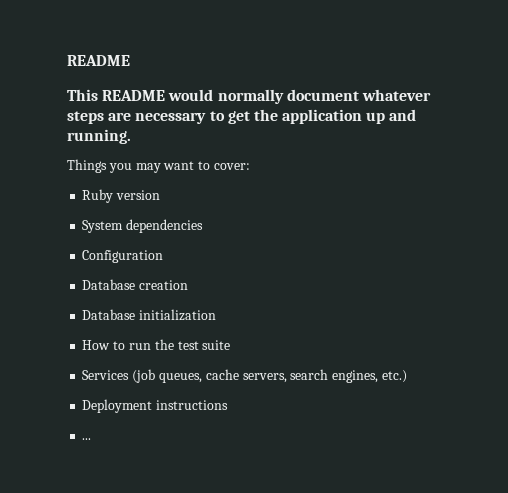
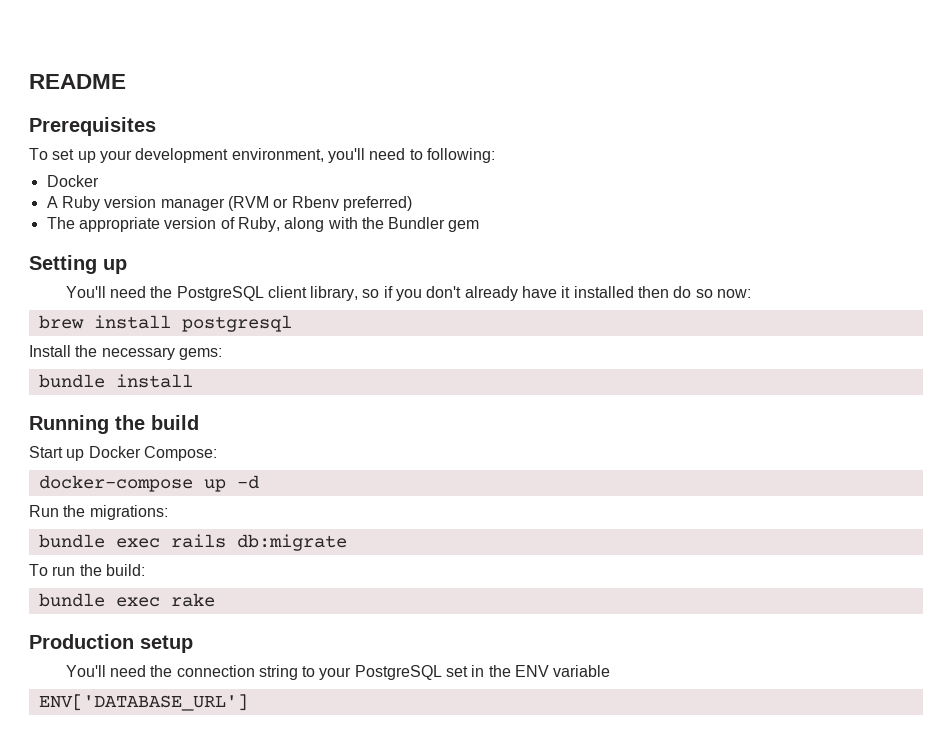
- This README would normally document whatever steps are necessary to get the application up and running.
- Things you may want to cover:
- Ruby version
- System dependencies
- Configuration
- Database creation
- Database initialization
- How to run the test suite
- Services (job queues, cache servers, search engines, etc.)
- Deployment instructions
- ...
+ Prerequisites
+ To set up your development environment, you'll need to following:
+ Docker
+ A Ruby version manager (RVM or Rbenv preferred)
+ The appropriate version of Ruby, along with the Bundler gem
+ Setting up
+ You'll need the PostgreSQL client library, so if you don't already have it installed then do so now:
+ brew install postgresql
+ Install the necessary gems:
+ bundle install
+ Running the build
+ Start up Docker Compose:
+ docker-compose up -d
+ Run the migrations:
+ bundle exec rails db:migrate
+ To run the build:
+ bundle exec rake
+ Production setup
+ You'll need the connection string to your PostgreSQL set in the ENV variable
+ ENV['DATABASE_URL']

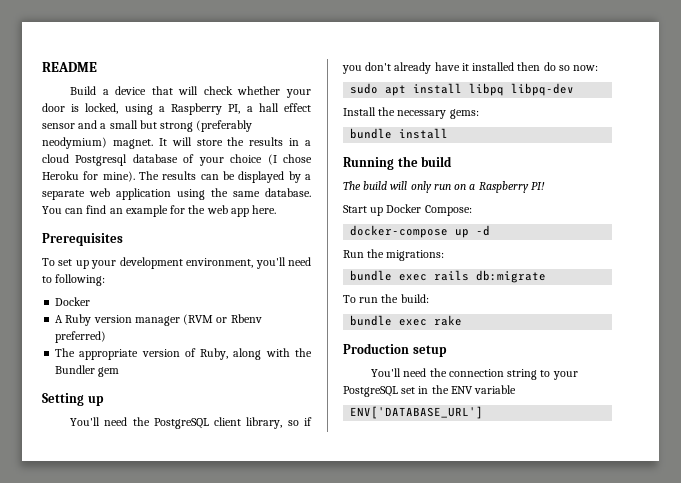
+ Build a device that will check whether your door is locked, using a Raspberry PI, a hall effect sensor and a small but strong (preferably neodymium) magnet. It will store the results in a cloud Postgresql database of your choice (I chose Heroku for mine). The results can be displayed by a separate web application using the same database. You can find an example for the web app here.
- brew install postgresql
+ sudo apt install libpq libpq-dev
+ The build will only run on a Raspberry PI!

